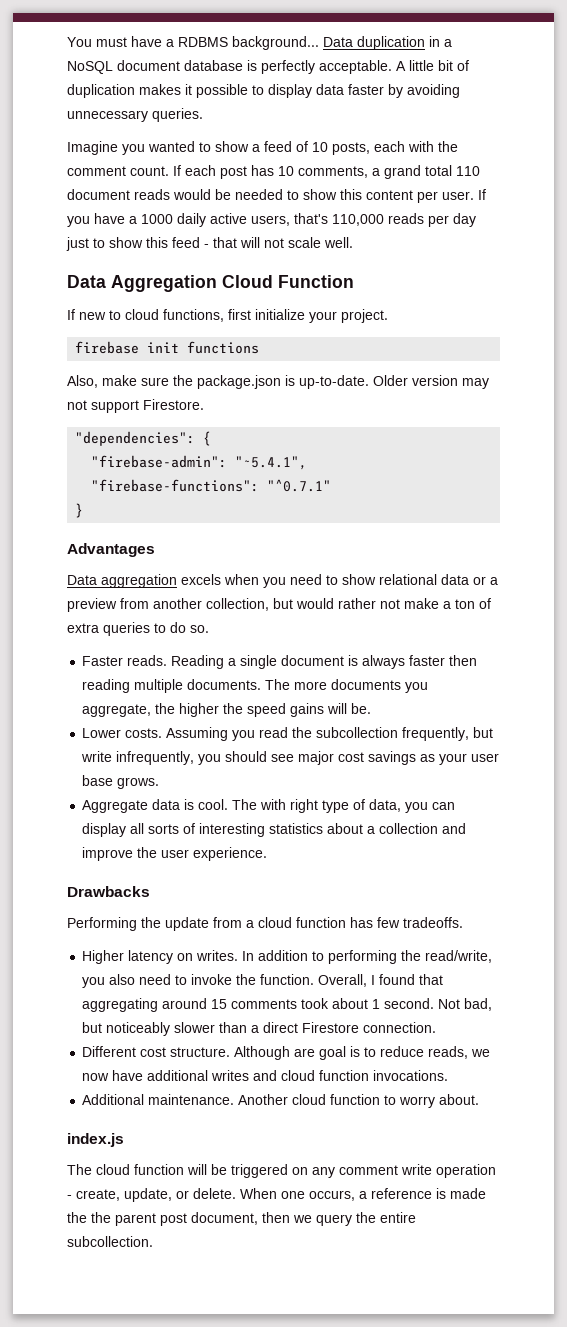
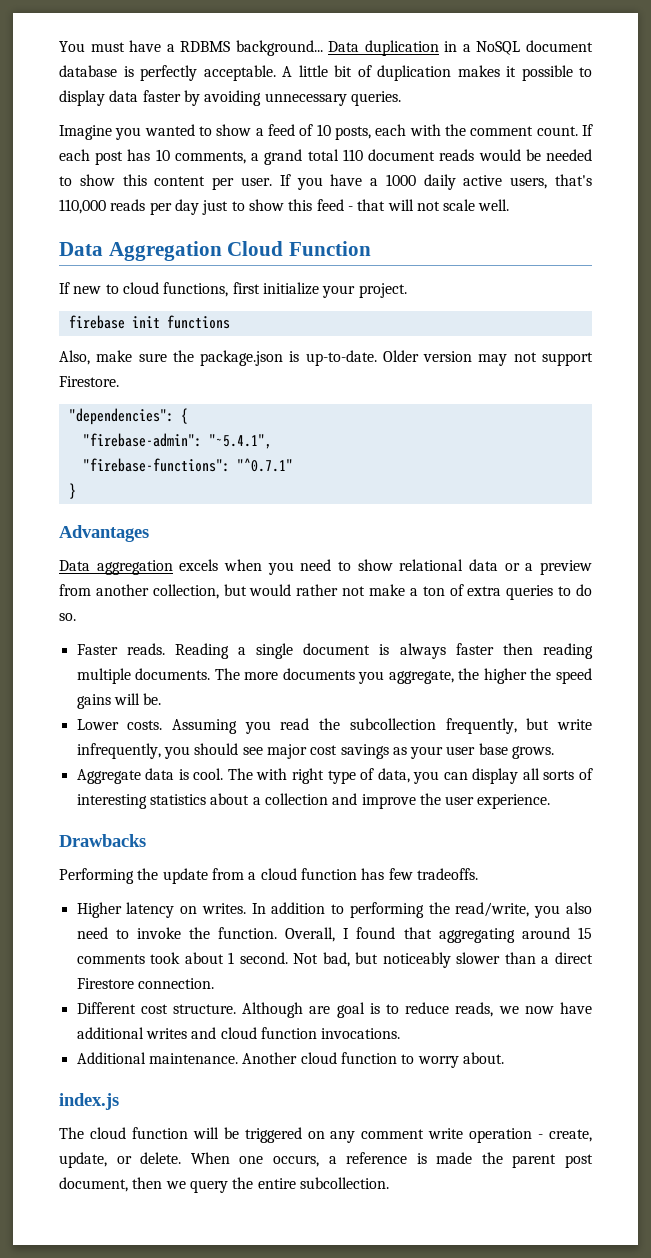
- When one occurs, a reference is made the the parent post document, then we query the entire subcollection.
+ When one occurs, a reference is made the parent post document, then we query the entire subcollection.

